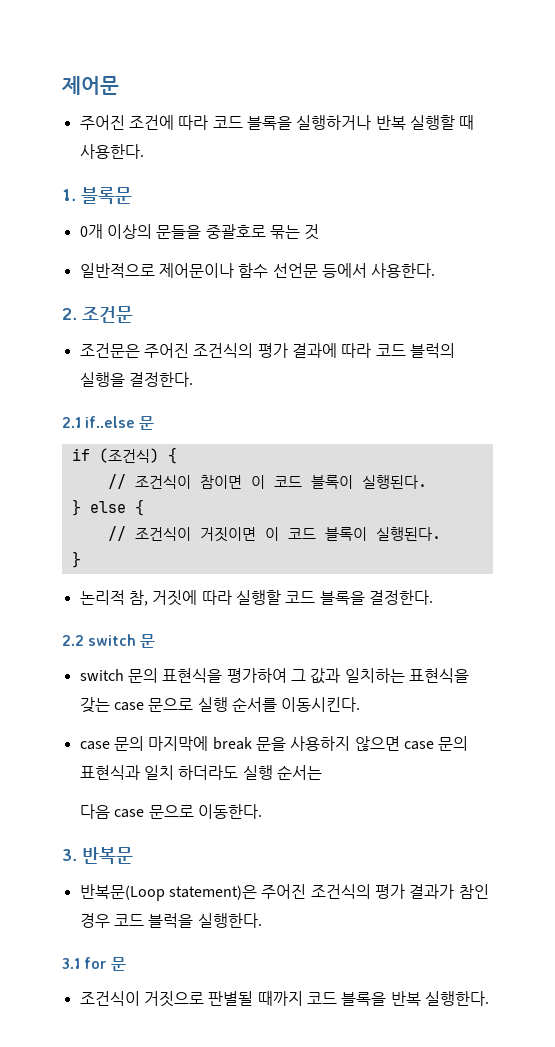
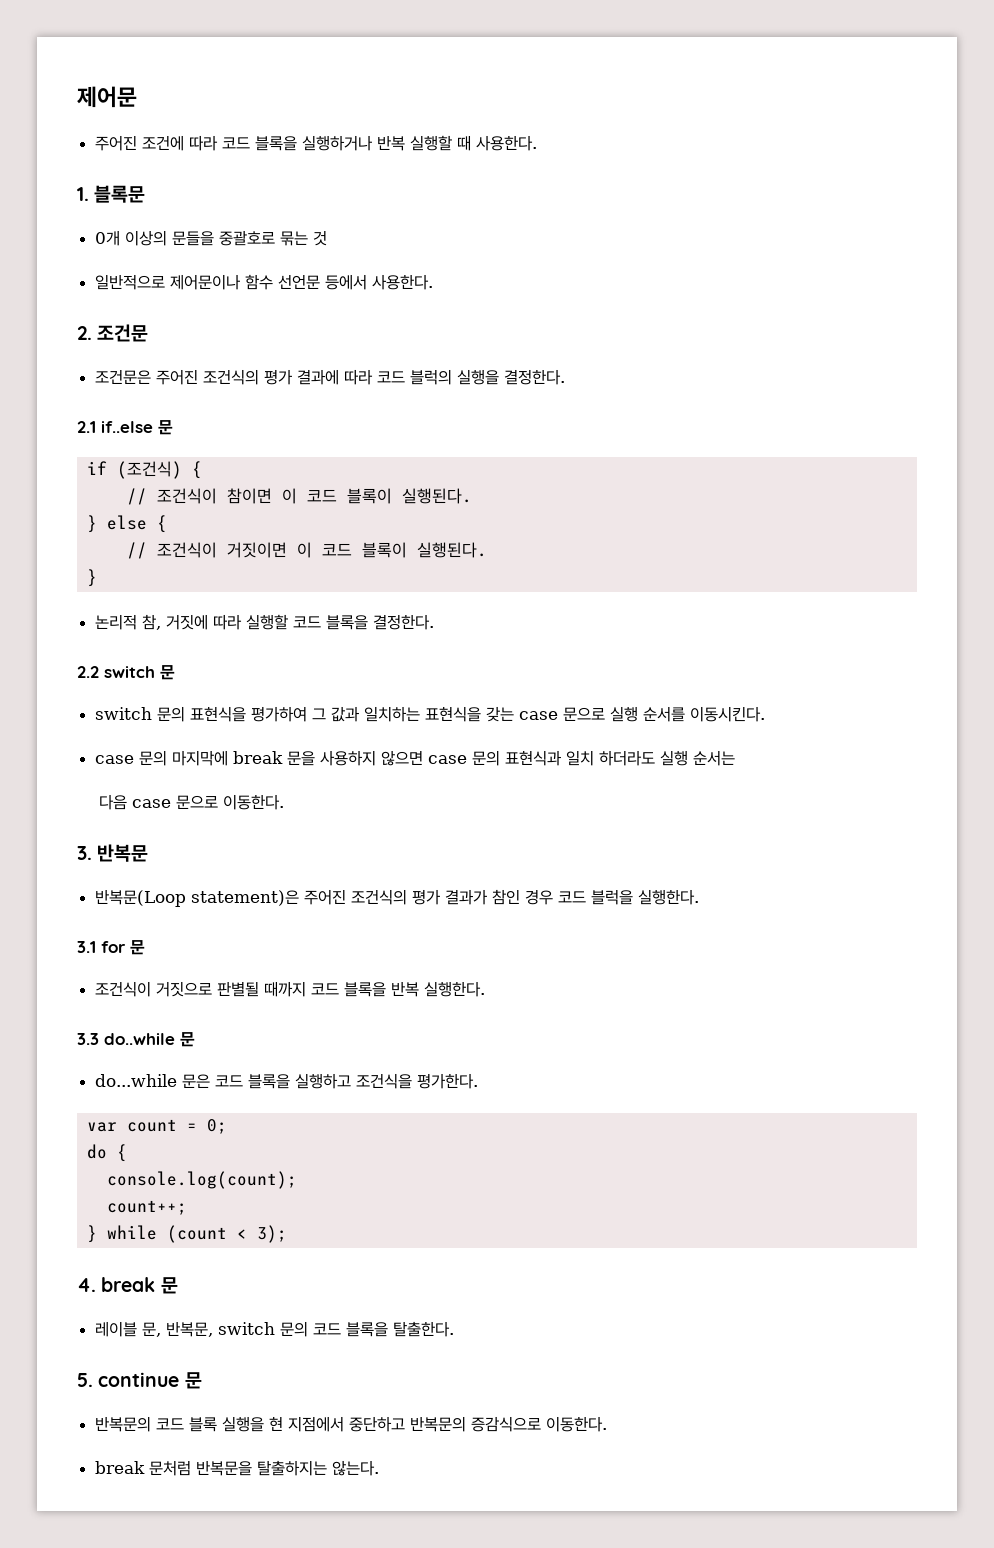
+ 3.3 do..while 문
+ do...while 문은 코드 블록을 실행하고 조건식을 평가한다.
+ var count = 0;
+ do {
+ console.log(count);
+ count++;
+ } while (count < 3);
+ 4. break 문
+ 레이블 문, 반복문, switch 문의 코드 블록을 탈출한다.
+ 5. continue 문
+ 반복문의 코드 블록 실행을 현 지점에서 중단하고 반복문의 증감식으로 이동한다.
+ break 문처럼 반복문을 탈출하지는 않는다.

